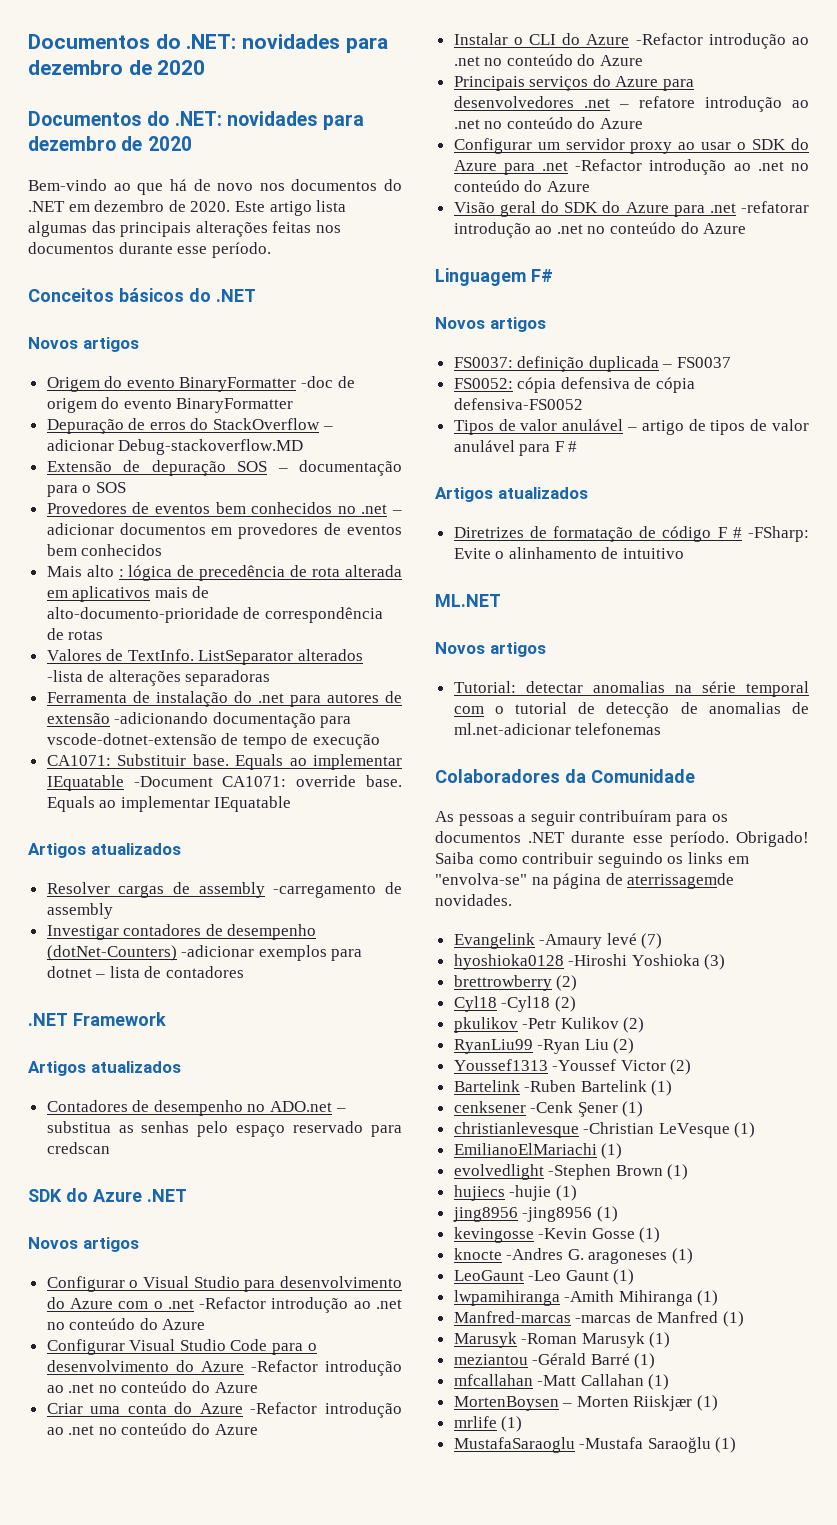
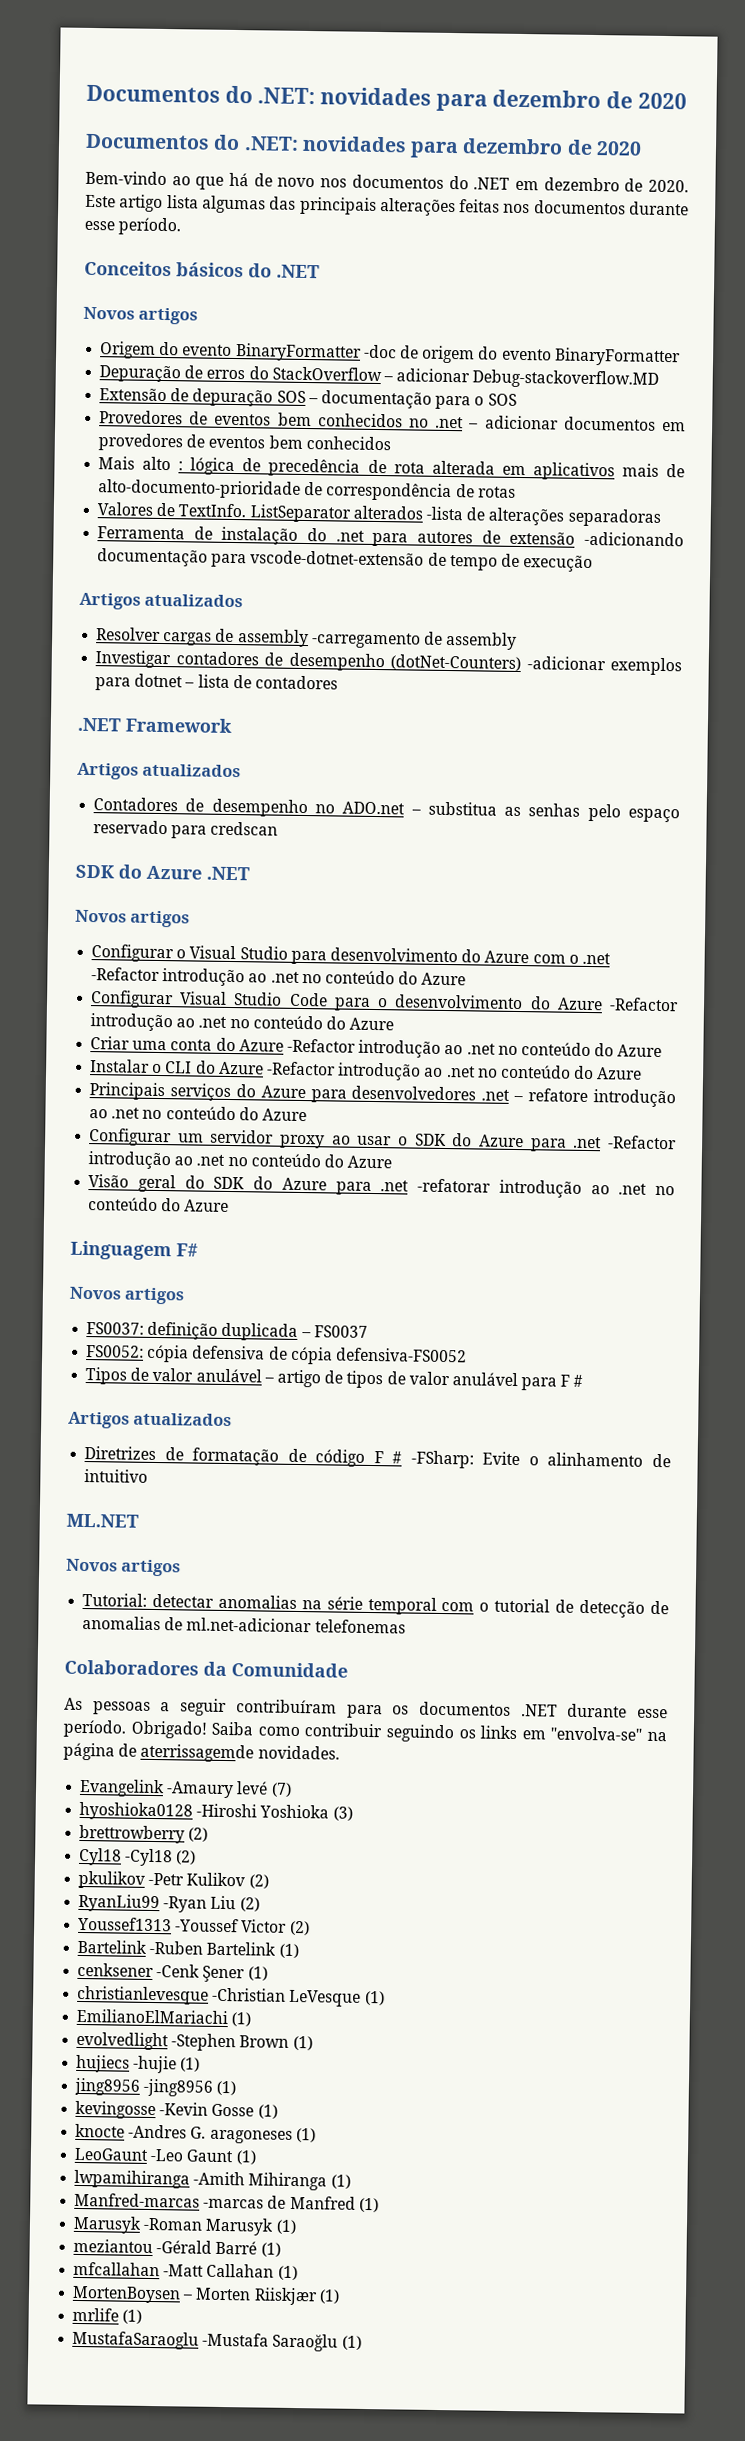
- CA1071: Substituir base. Equals ao implementar IEquatable -Document CA1071: override base. Equals ao implementar IEquatable

